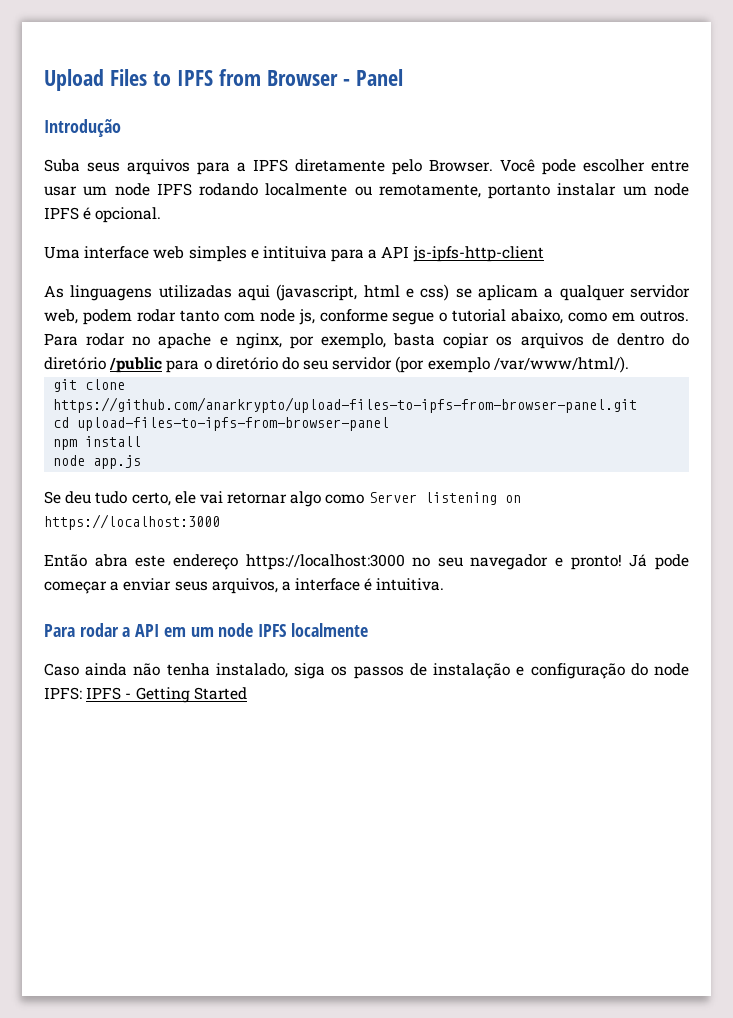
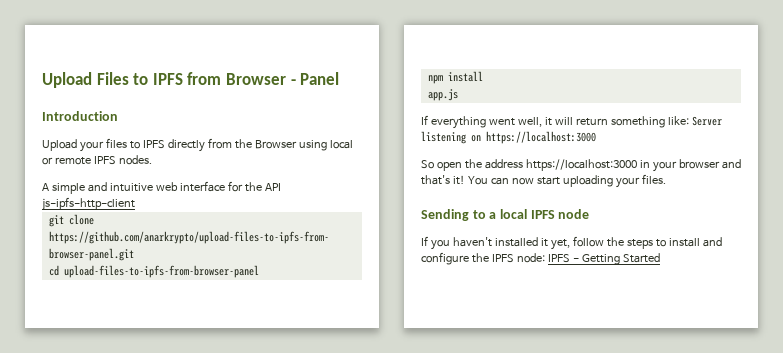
- Introdução
- Suba seus arquivos para a IPFS diretamente pelo Browser. Você pode escolher entre usar um node IPFS rodando localmente ou remotamente, portanto instalar um node IPFS é opcional.
- Uma interface web simples e intituiva para a API js-ipfs-http-client
- As linguagens utilizadas aqui (javascript, html e css) se aplicam a qualquer servidor web, podem rodar tanto com node js, conforme segue o tutorial abaixo, como em outros. Para rodar no apache e nginx, por exemplo, basta copiar os arquivos de dentro do diretório /public para o diretório do seu servidor (por exemplo /var/www/html/).
+ Introduction
+ Upload your files to IPFS directly from the Browser using local or remote IPFS nodes.
+ A simple and intuitive web interface for the API js-ipfs-http-client
- node app.js
+ app.js
- Se deu tudo certo, ele vai retornar algo como Server listening on https://localhost:3000
- Então abra este endereço https://localhost:3000 no seu navegador e pronto! Já pode começar a enviar seus arquivos, a interface é intuitiva.
- Para rodar a API em um node IPFS localmente
- Caso ainda não tenha instalado, siga os passos de instalação e configuração do node IPFS: IPFS - Getting Started
+ If everything went well, it will return something like: Server listening on https://localhost:3000
+ So open the address https://localhost:3000 in your browser and that's it! You can now start uploading your files.
+ Sending to a local IPFS node
+ If you haven't installed it yet, follow the steps to install and configure the IPFS node: IPFS - Getting Started

